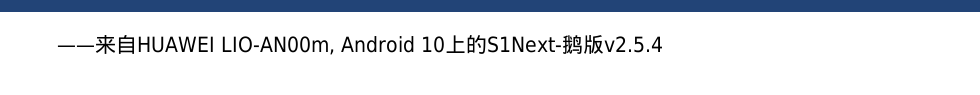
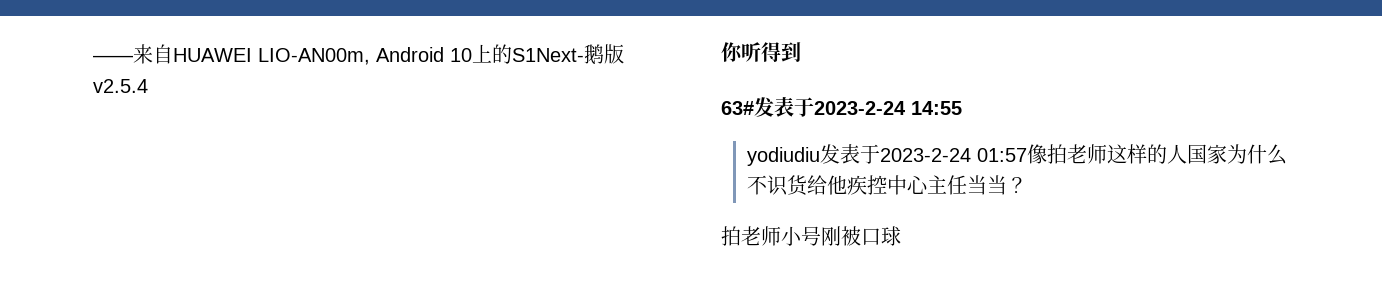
+ 你听得到
+ 63#发表于2023-2-24 14:55
+ yodiudiu发表于2023-2-24 01:57像拍老师这样的人国家为什么不识货给他疾控中心主任当当？
+ 拍老师小号刚被口球

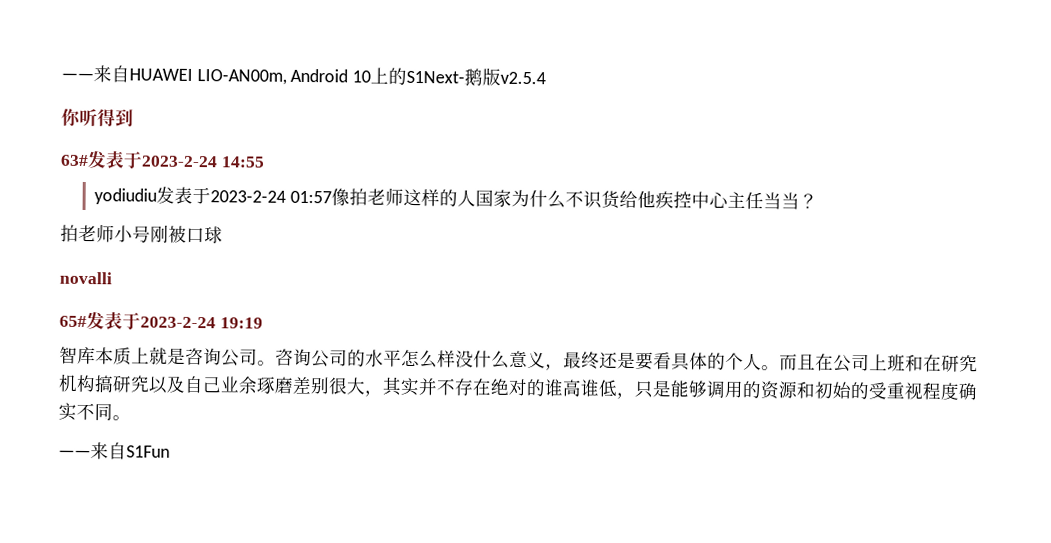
+ novalli
+ 65#发表于2023-2-24 19:19
+ 智库本质上就是咨询公司。咨询公司的水平怎么样没什么意义，最终还是要看具体的个人。而且在公司上班和在研究机构搞研究以及自己业余琢磨差别很大，其实并不存在绝对的谁高谁低，只是能够调用的资源和初始的受重视程度确实不同。
+ ——来自S1Fun

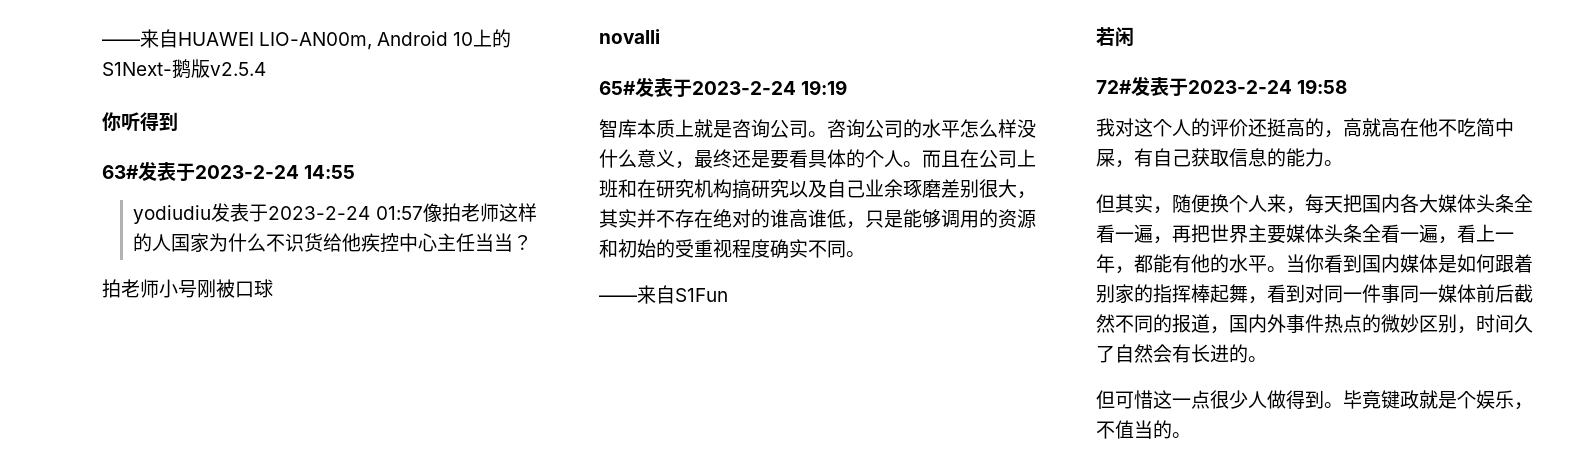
+ 若闲
+ 72#发表于2023-2-24 19:58
+ 我对这个人的评价还挺高的，高就高在他不吃简中屎，有自己获取信息的能力。
+ 但其实，随便换个人来，每天把国内各大媒体头条全看一遍，再把世界主要媒体头条全看一遍，看上一年，都能有他的水平。当你看到国内媒体是如何跟着别家的指挥棒起舞，看到对同一件事同一媒体前后截然不同的报道，国内外事件热点的微妙区别，时间久了自然会有长进的。
+ 但可惜这一点很少人做得到。毕竟键政就是个娱乐，不值当的。

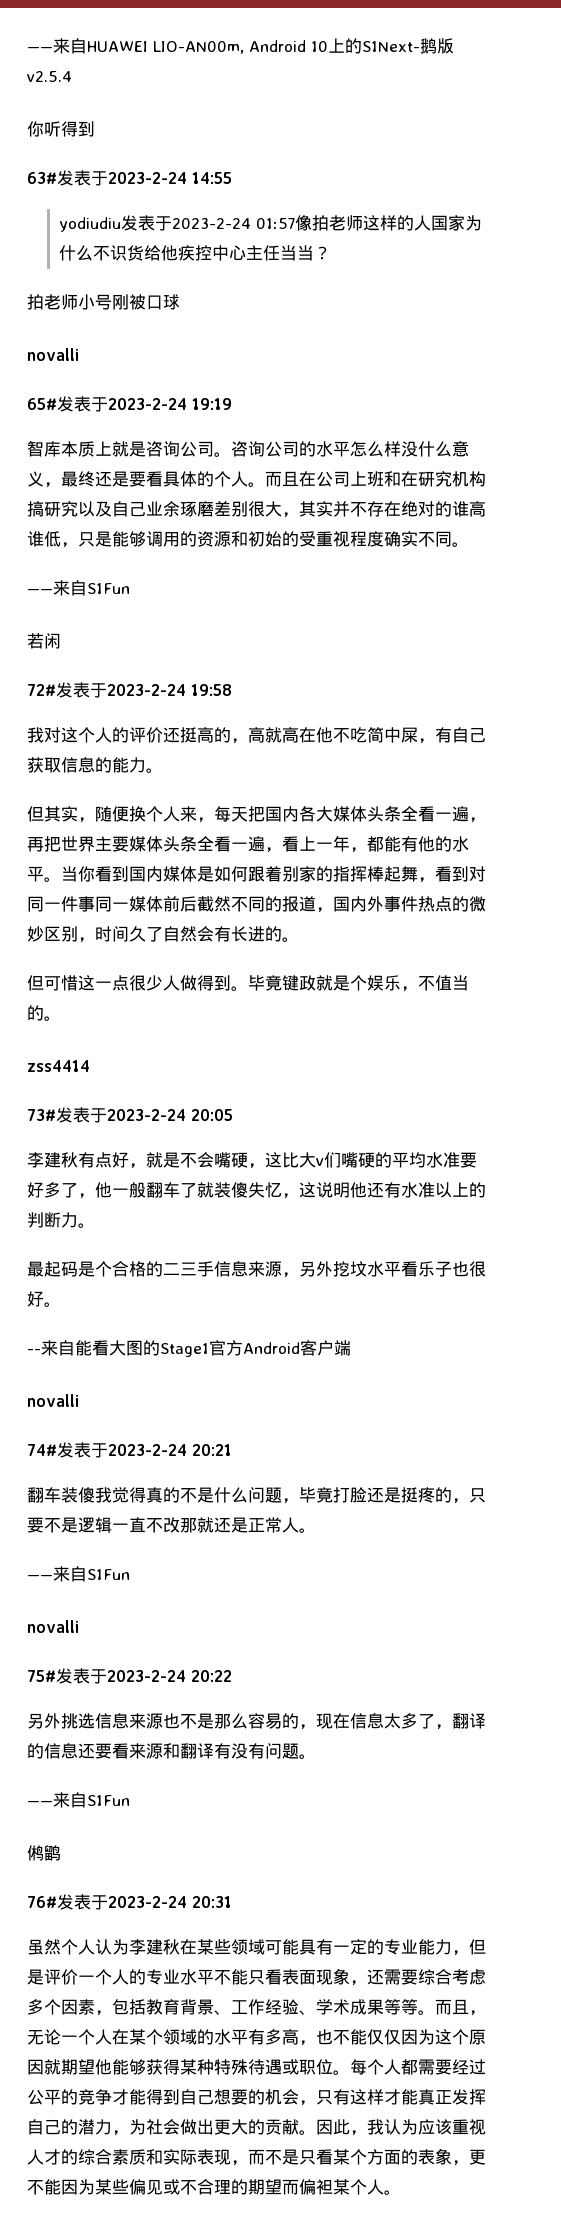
+ zss4414
+ 73#发表于2023-2-24 20:05
+ 李建秋有点好，就是不会嘴硬，这比大v们嘴硬的平均水准要好多了，他一般翻车了就装傻失忆，这说明他还有水准以上的判断力。
+ 最起码是个合格的二三手信息来源，另外挖坟水平看乐子也很好。
+ --来自能看大图的Stage1官方Android客户端
+ novalli
+ 74#发表于2023-2-24 20:21
+ 翻车装傻我觉得真的不是什么问题，毕竟打脸还是挺疼的，只要不是逻辑一直不改那就还是正常人。
+ ——来自S1Fun
+ novalli
+ 75#发表于2023-2-24 20:22
+ 另外挑选信息来源也不是那么容易的，现在信息太多了，翻译的信息还要看来源和翻译有没有问题。
+ ——来自S1Fun
+ 鸺鹠
+ 76#发表于2023-2-24 20:31
+ 虽然个人认为李建秋在某些领域可能具有一定的专业能力，但是评价一个人的专业水平不能只看表面现象，还需要综合考虑多个因素，包括教育背景、工作经验、学术成果等等。而且，无论一个人在某个领域的水平有多高，也不能仅仅因为这个原因就期望他能够获得某种特殊待遇或职位。每个人都需要经过公平的竞争才能得到自己想要的机会，只有这样才能真正发挥自己的潜力，为社会做出更大的贡献。因此，我认为应该重视人才的综合素质和实际表现，而不是只看某个方面的表象，更不能因为某些偏见或不合理的期望而偏袒某个人。

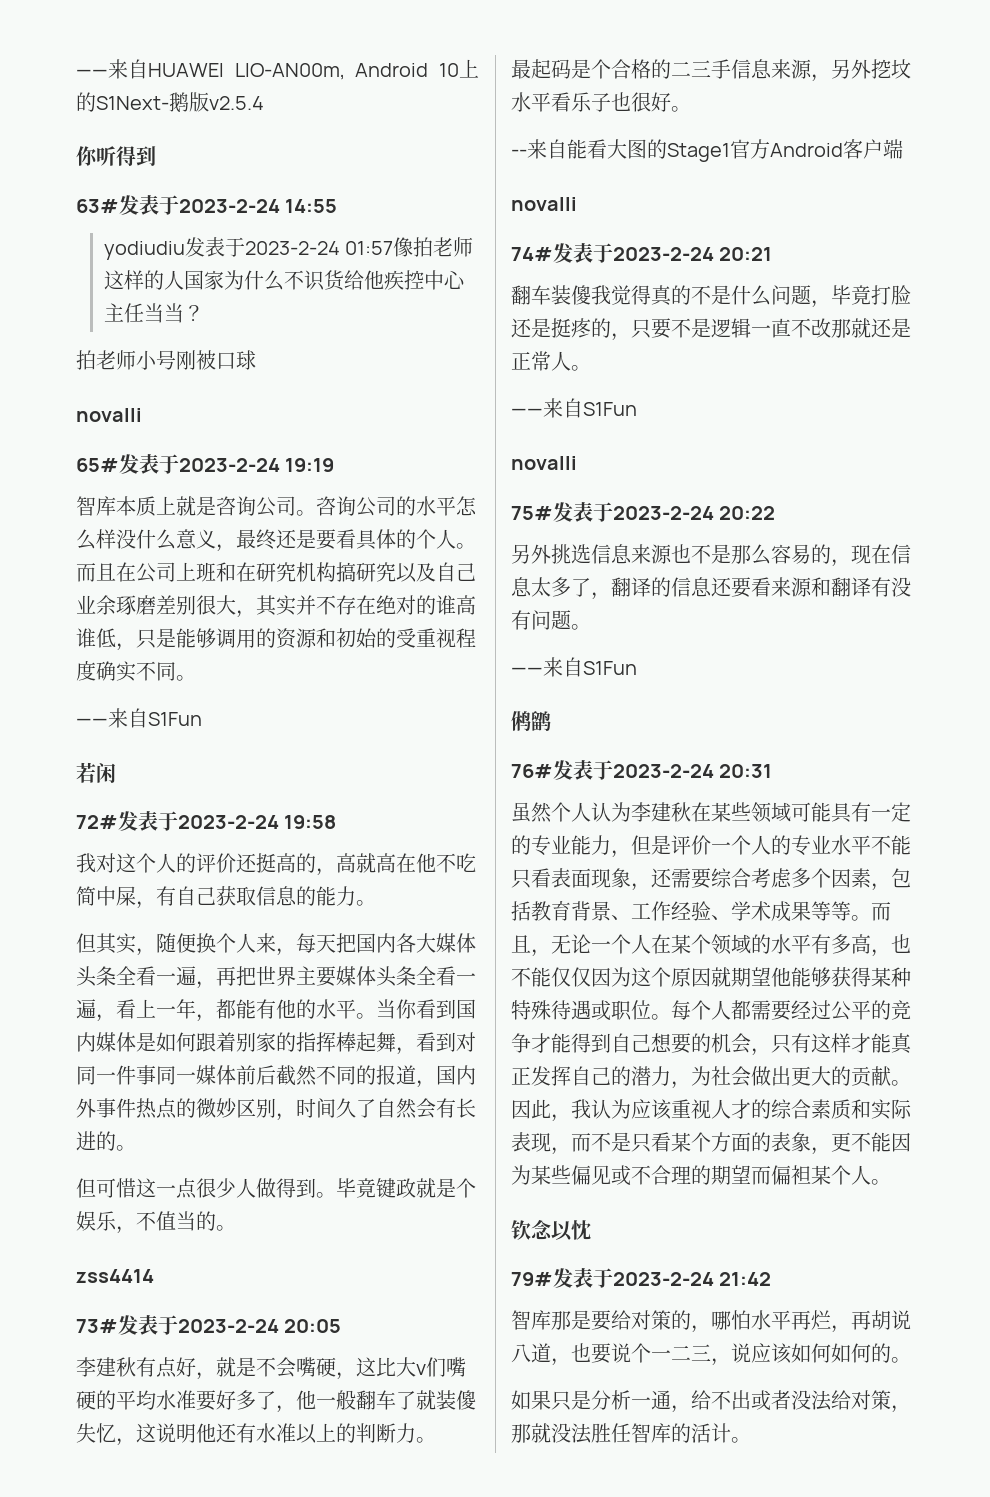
+ 钦念以忱
+ 79#发表于2023-2-24 21:42
+ 智库那是要给对策的，哪怕水平再烂，再胡说八道，也要说个一二三，说应该如何如何的。
+ 如果只是分析一通，给不出或者没法给对策，那就没法胜任智库的活计。

